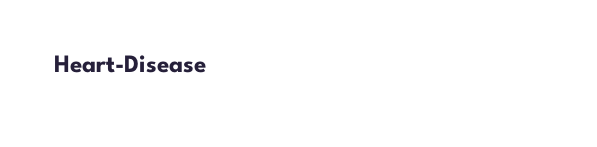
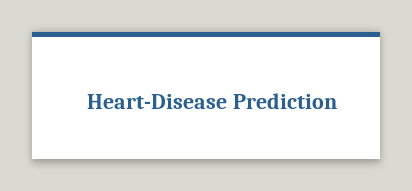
- Heart-Disease
+ Heart-Disease Prediction

